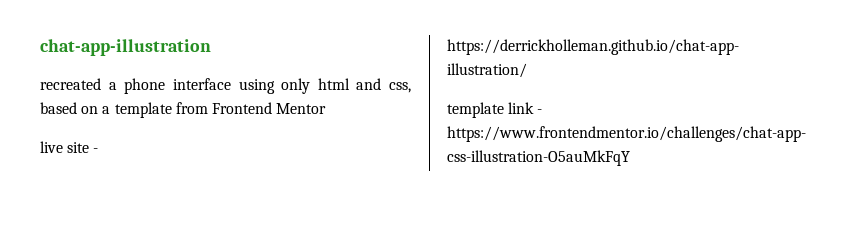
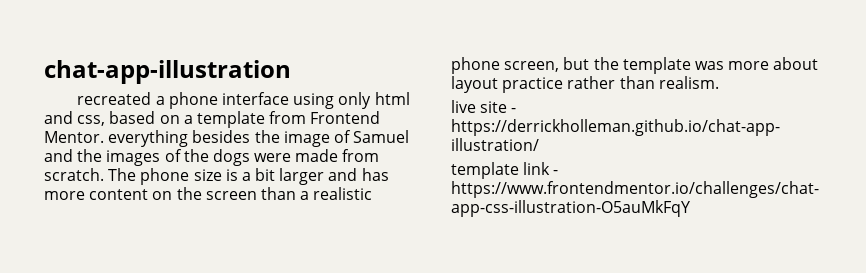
- recreated a phone interface using only html and css, based on a template from Frontend Mentor
+ recreated a phone interface using only html and css, based on a template from Frontend Mentor. everything besides the image of Samuel and the images of the dogs were made from scratch. The phone size is a bit larger and has more content on the screen than a realistic phone screen, but the template was more about layout practice rather than realism.

